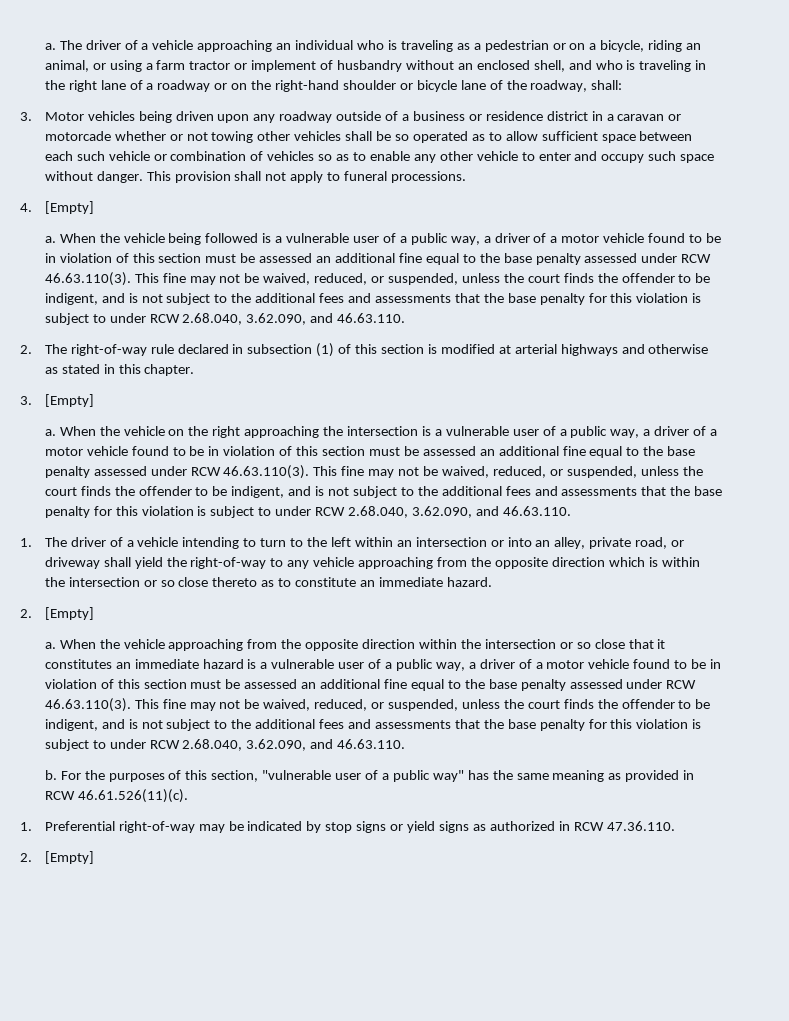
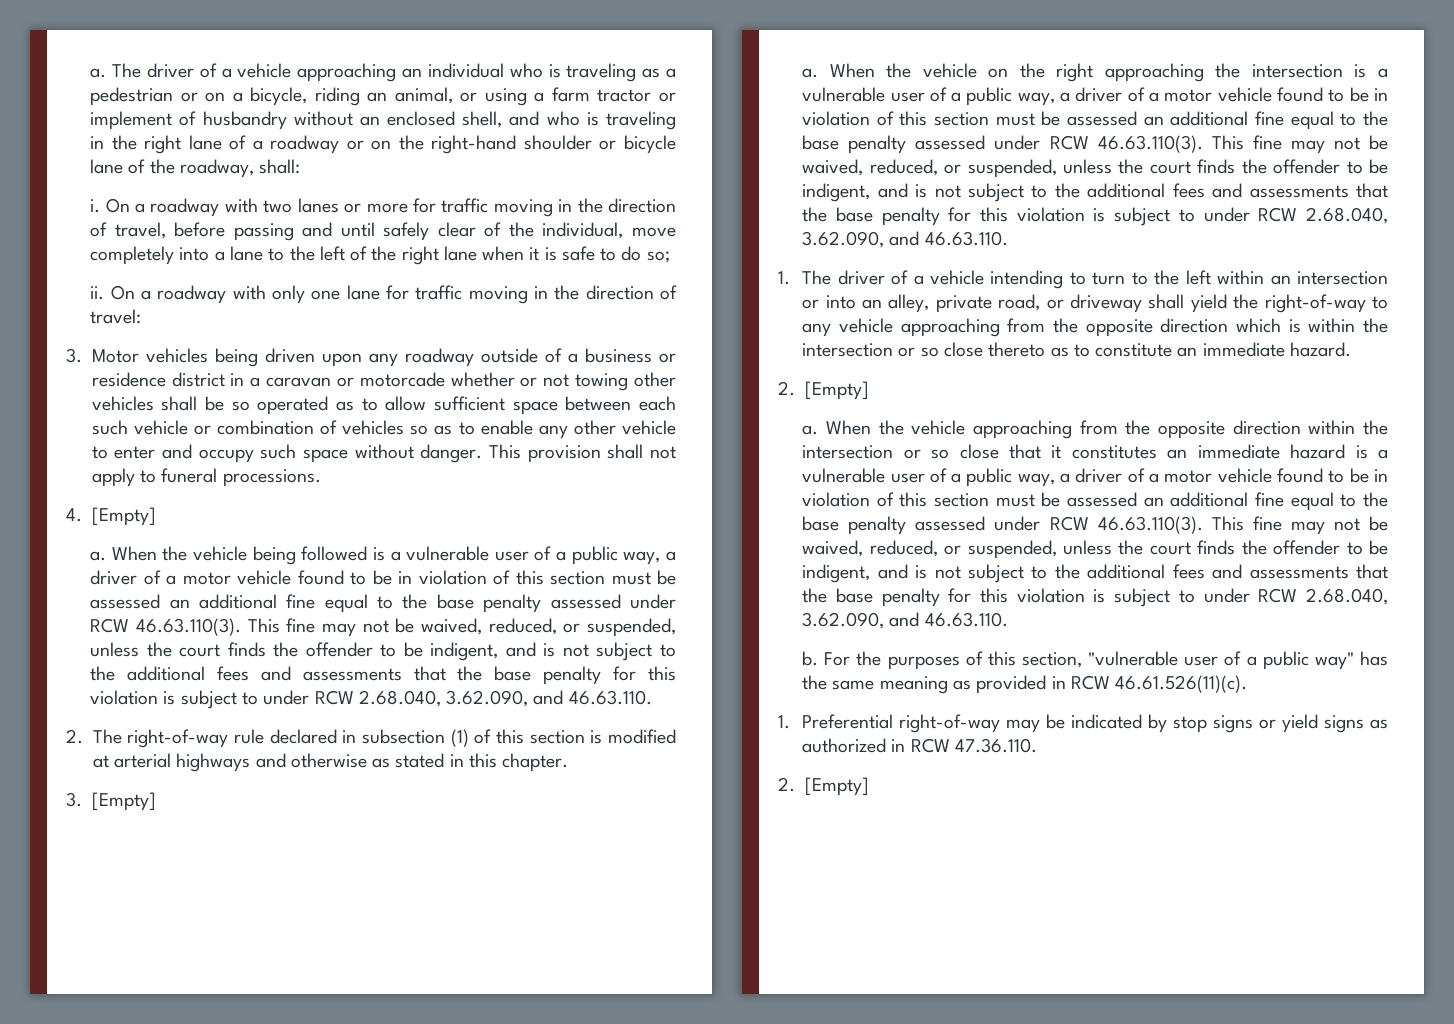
+ i. On a roadway with two lanes or more for traffic moving in the direction of travel, before passing and until safely clear of the individual, move completely into a lane to the left of the right lane when it is safe to do so;
+ ii. On a roadway with only one lane for traffic moving in the direction of travel:

